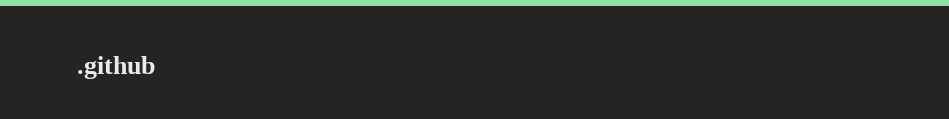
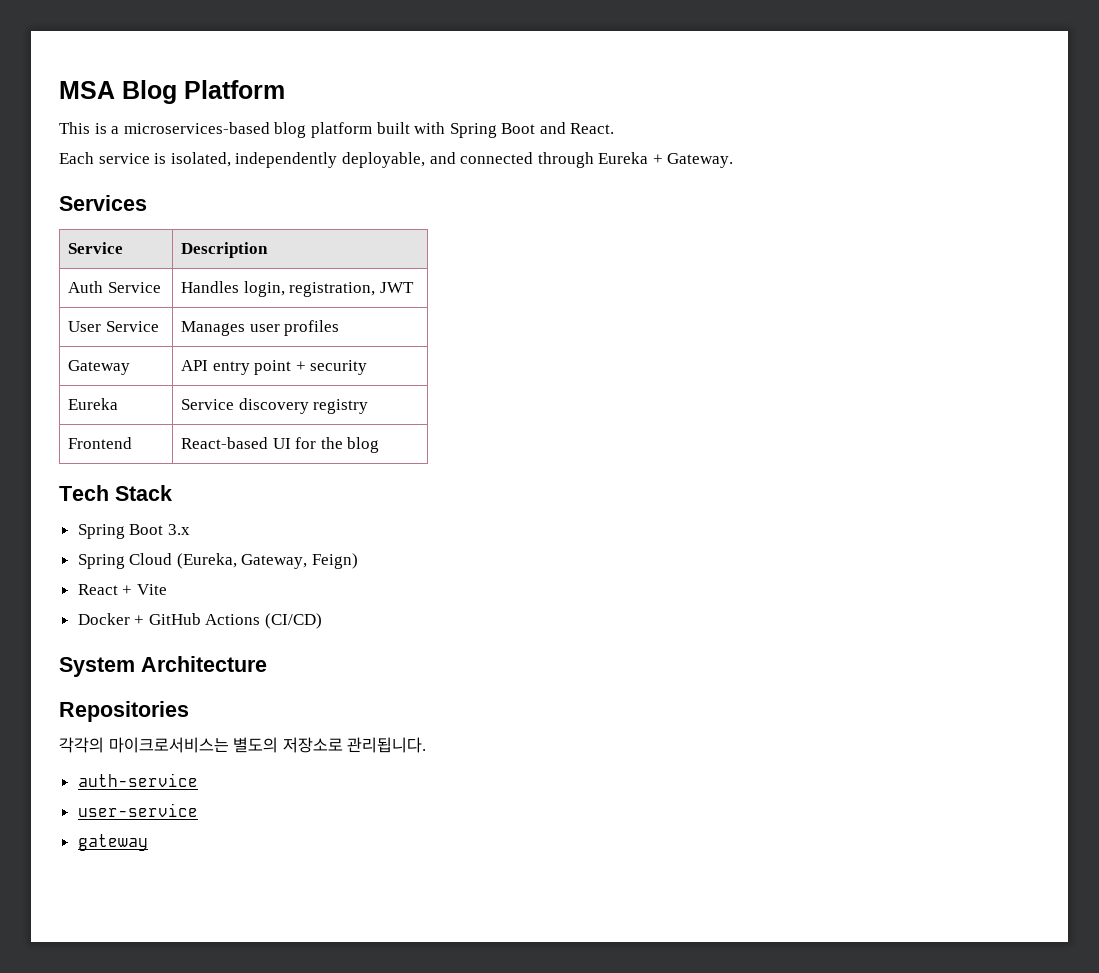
- .github
+ MSA Blog Platform
+ This is a microservices-based blog platform built with Spring Boot and React.
+ Each service is isolated, independently deployable, and connected through Eureka + Gateway.
+ Services
+ Service | Description
+ Auth Service | Handles login, registration, JWT
+ User Service | Manages user profiles
+ Gateway | API entry point + security
+ Eureka | Service discovery registry
+ Frontend | React-based UI for the blog
+ Tech Stack
+ Spring Boot 3.x
+ Spring Cloud (Eureka, Gateway, Feign)
+ React + Vite
+ Docker + GitHub Actions (CI/CD)
+ System Architecture
+ Repositories
+ 각각의 마이크로서비스는 별도의 저장소로 관리됩니다.
+ auth-service
+ user-service
+ gateway

